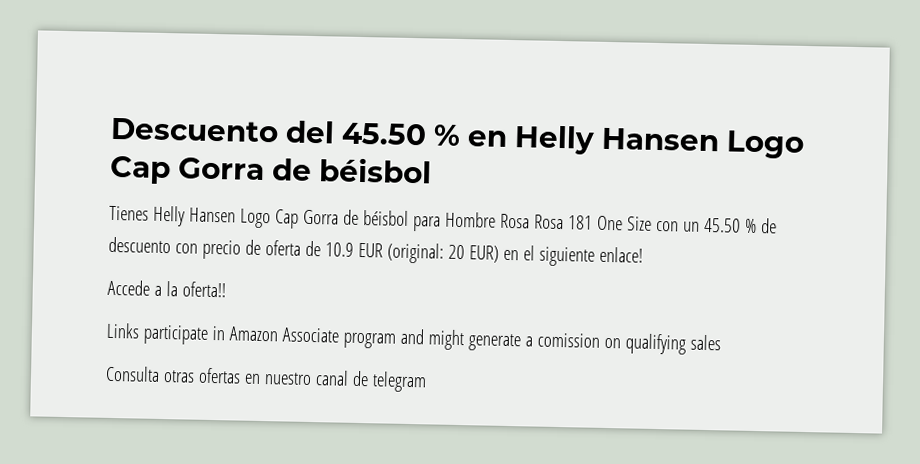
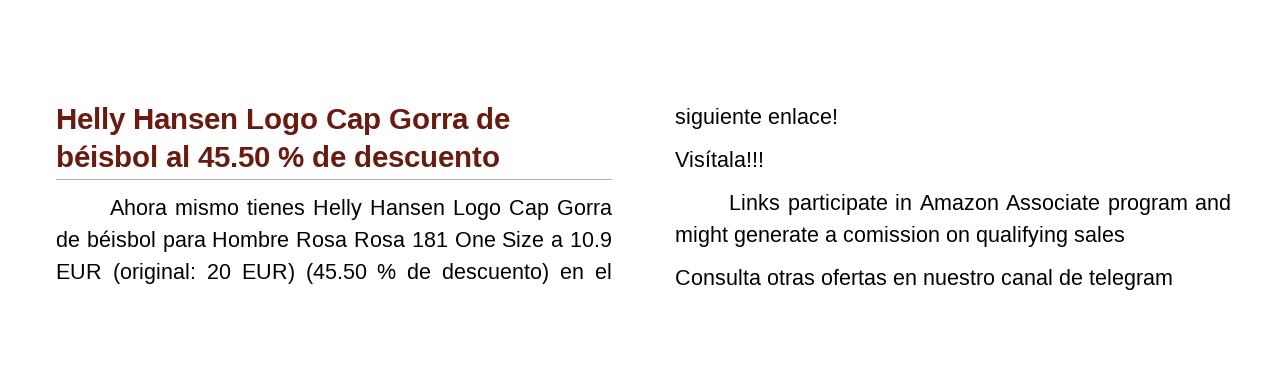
- Descuento del 45.50 % en Helly Hansen Logo Cap Gorra de béisbol
- Tienes Helly Hansen Logo Cap Gorra de béisbol para Hombre Rosa Rosa 181 One Size con un 45.50 % de descuento con precio de oferta de 10.9 EUR (original: 20 EUR) en el siguiente enlace!
+ Helly Hansen Logo Cap Gorra de béisbol al 45.50 % de descuento
+ Ahora mismo tienes Helly Hansen Logo Cap Gorra de béisbol para Hombre Rosa Rosa 181 One Size a 10.9 EUR (original: 20 EUR) (45.50 % de descuento) en el siguiente enlace!
- Accede a la oferta!!
+ Visítala!!!

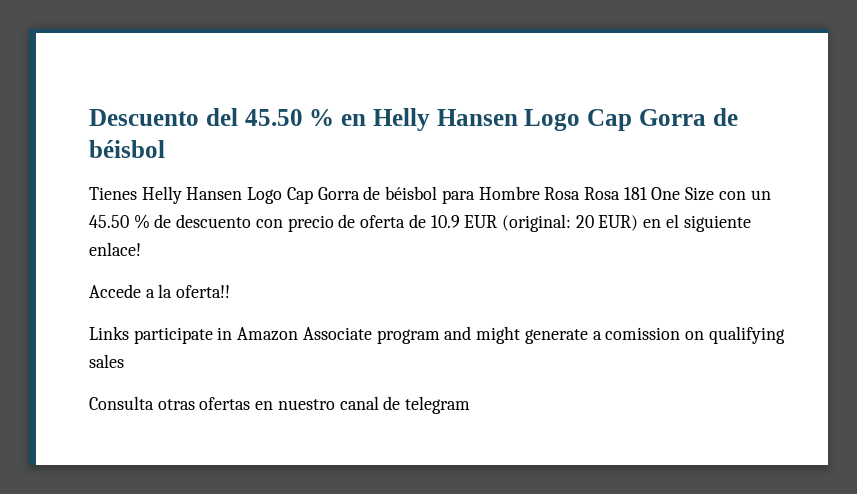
- Helly Hansen Logo Cap Gorra de béisbol al 45.50 % de descuento
- Ahora mismo tienes Helly Hansen Logo Cap Gorra de béisbol para Hombre Rosa Rosa 181 One Size a 10.9 EUR (original: 20 EUR) (45.50 % de descuento) en el siguiente enlace!
+ Descuento del 45.50 % en Helly Hansen Logo Cap Gorra de béisbol
+ Tienes Helly Hansen Logo Cap Gorra de béisbol para Hombre Rosa Rosa 181 One Size con un 45.50 % de descuento con precio de oferta de 10.9 EUR (original: 20 EUR) en el siguiente enlace!
- Visítala!!!
+ Accede a la oferta!!

